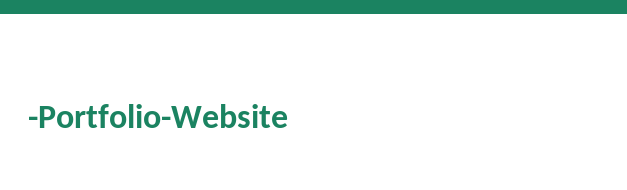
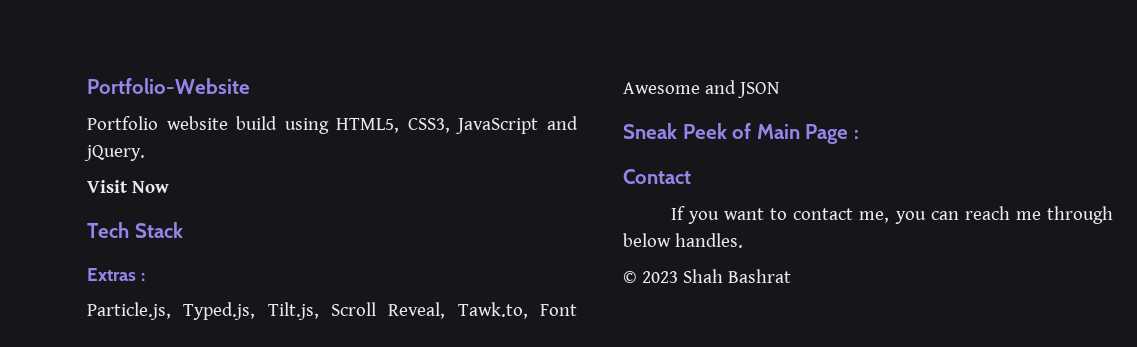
- -Portfolio-Website
+ Portfolio-Website
+ Portfolio website build using HTML5, CSS3, JavaScript and jQuery.
+ Visit Now
+ Tech Stack
+ Extras :
+ Particle.js, Typed.js, Tilt.js, Scroll Reveal, Tawk.to, Font Awesome and JSON
+ Sneak Peek of Main Page :
+ Contact
+ If you want to contact me, you can reach me through below handles.
+ © 2023 Shah Bashrat

